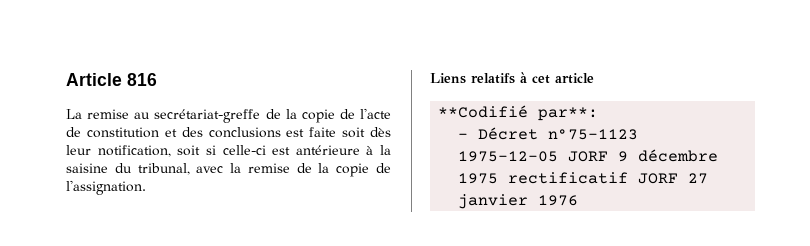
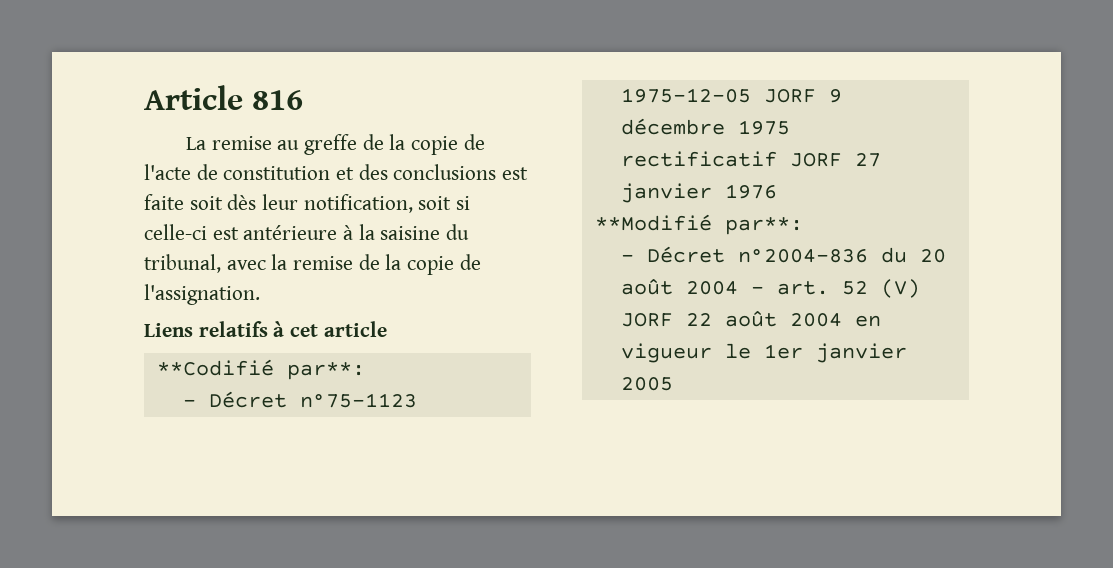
- La remise au secrétariat-greffe de la copie de l'acte de constitution et des conclusions est faite soit dès leur notification, soit si celle-ci est antérieure à la saisine du tribunal, avec la remise de la copie de l'assignation.
+ La remise au greffe de la copie de l'acte de constitution et des conclusions est faite soit dès leur notification, soit si celle-ci est antérieure à la saisine du tribunal, avec la remise de la copie de l'assignation.
+ **Modifié par**:
+ - Décret n°2004-836 du 20 août 2004 - art. 52 (V) JORF 22 août 2004 en vigueur le 1er janvier 2005

